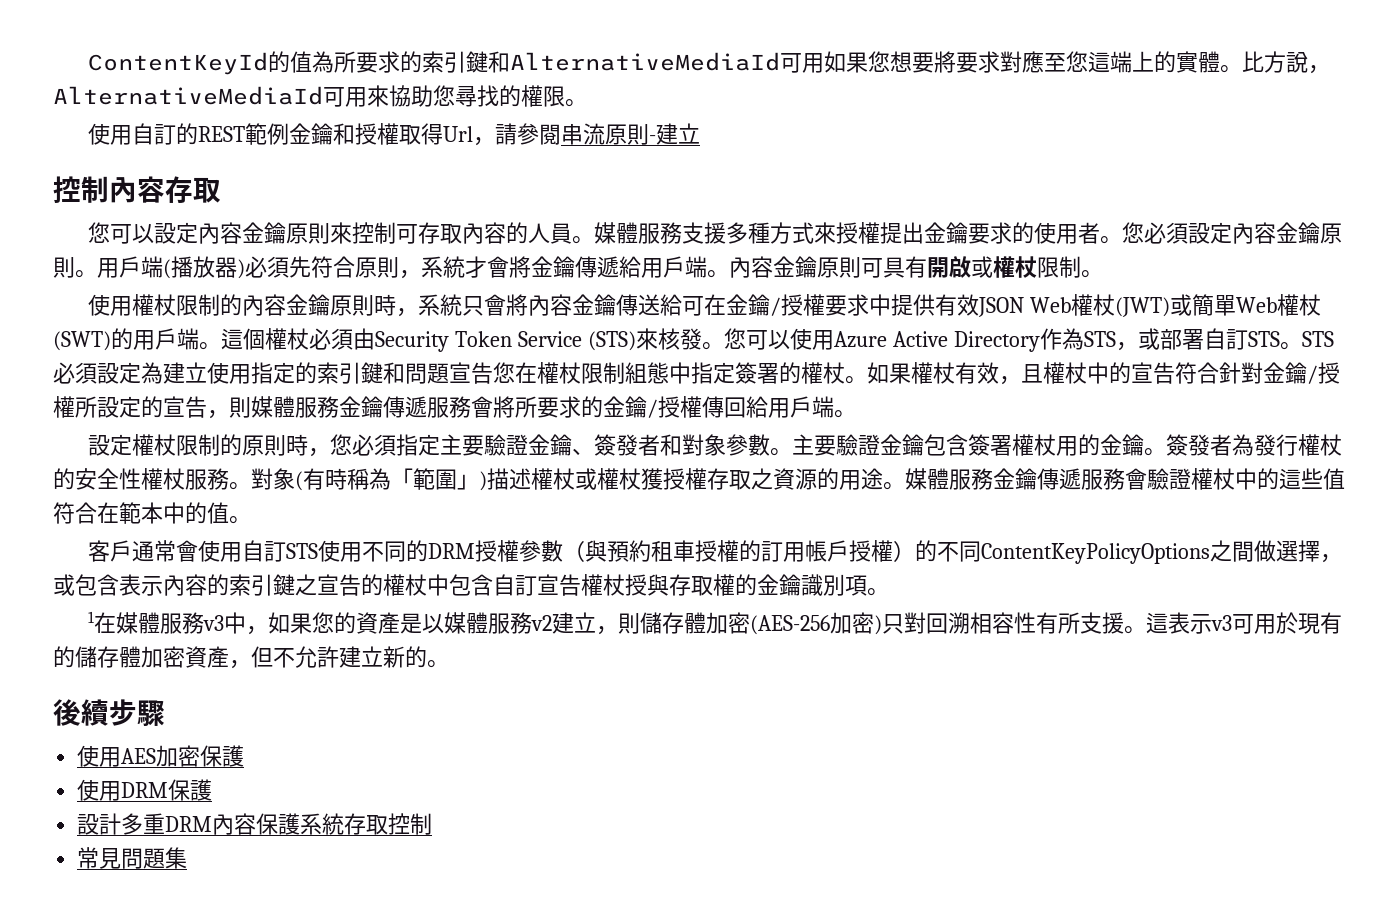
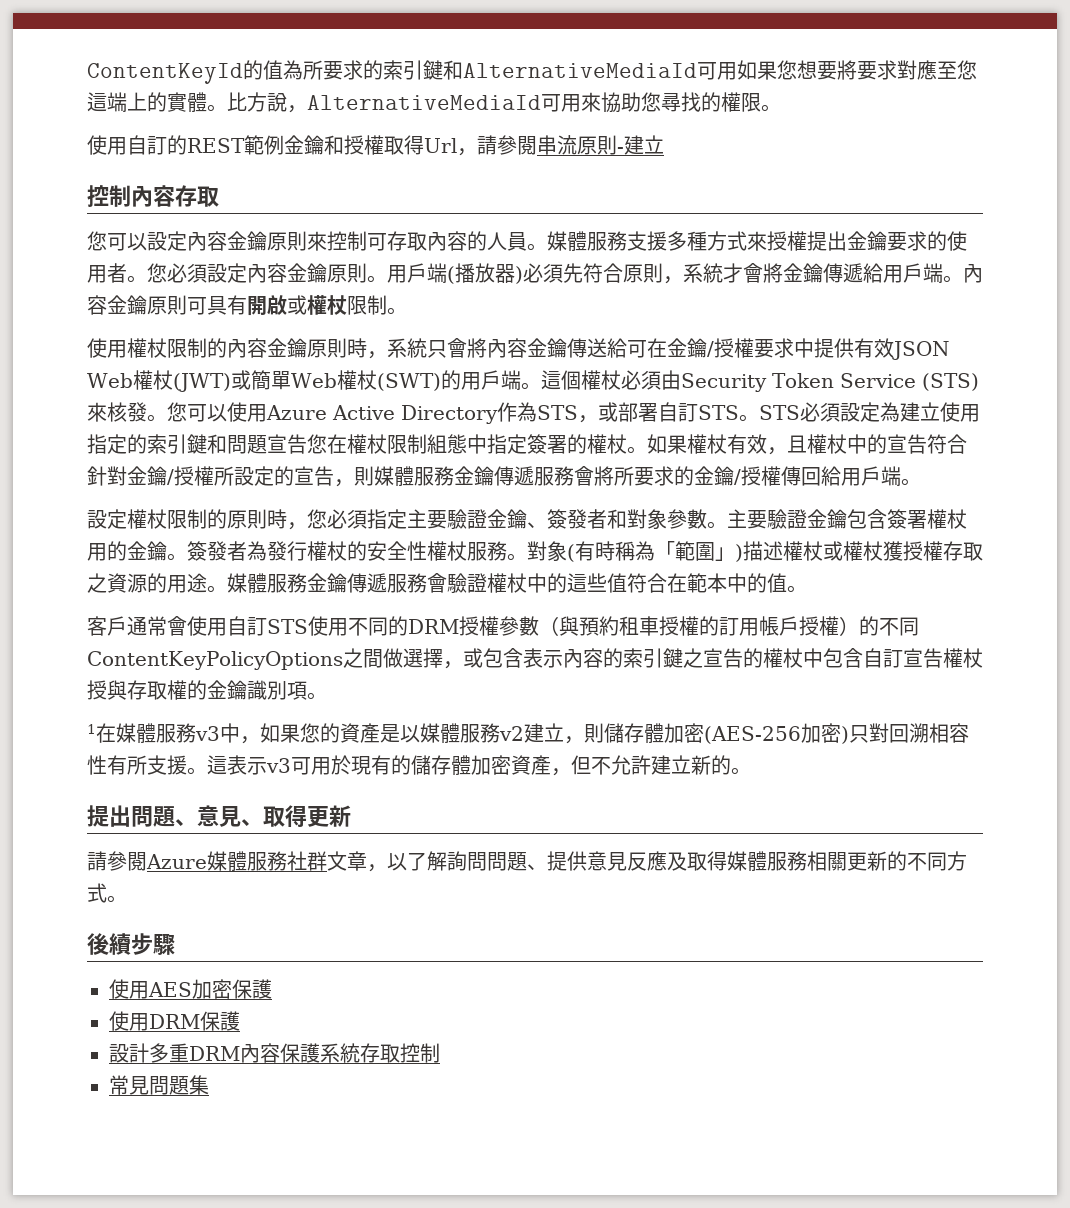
+ 提出問題、意見、取得更新
+ 請參閱Azure媒體服務社群文章，以了解詢問問題、提供意見反應及取得媒體服務相關更新的不同方式。

